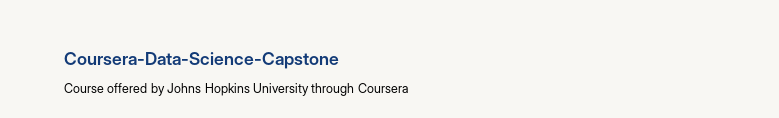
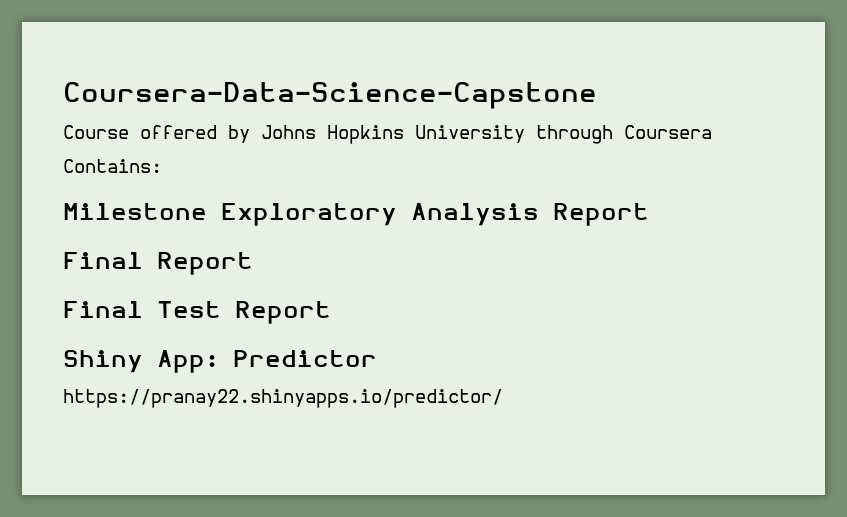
+ Contains:
+ Milestone Exploratory Analysis Report
+ Final Report
+ Final Test Report
+ Shiny App: Predictor
+ https://pranay22.shinyapps.io/predictor/

